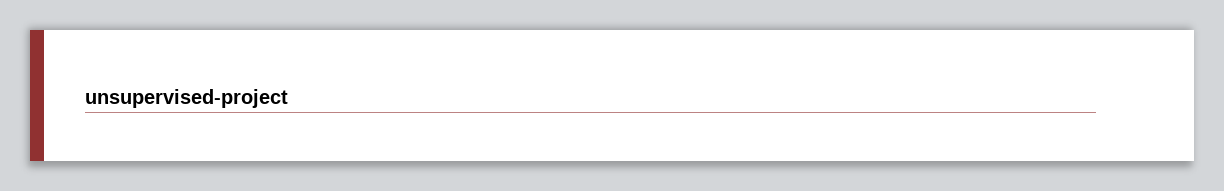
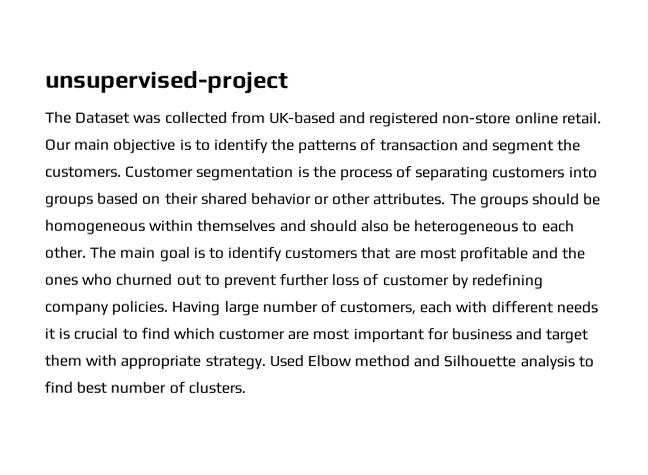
+ The Dataset was collected from UK-based and registered non-store online retail. Our main objective is to identify the patterns of transaction and segment the customers. Customer segmentation is the process of separating customers into groups based on their shared behavior or other attributes. The groups should be homogeneous within themselves and should also be heterogeneous to each other. The main goal is to identify customers that are most profitable and the ones who churned out to prevent further loss of customer by redefining company policies. Having large number of customers, each with different needs it is crucial to find which customer are most important for business and target them with appropriate strategy. Used Elbow method and Silhouette analysis to find best number of clusters.

